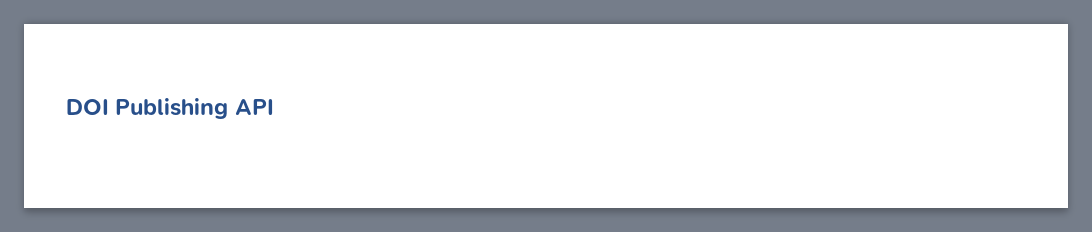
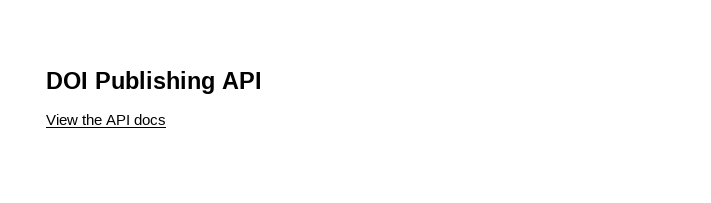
+ View the API docs

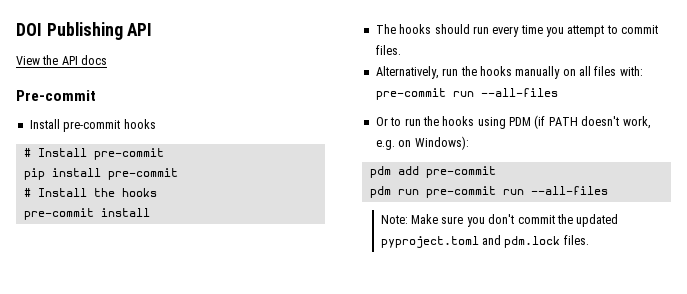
+ Pre-commit
+ Install pre-commit hooks
+ # Install pre-commit
+ pip install pre-commit
+ # Install the hooks
+ pre-commit install
+ The hooks should run every time you attempt to commit files.
+ Alternatively, run the hooks manually on all files with: pre-commit run --all-files
+ Or to run the hooks using PDM (if PATH doesn't work, e.g. on Windows):
+ pdm add pre-commit
+ pdm run pre-commit run --all-files
+ Note: Make sure you don't commit the updated pyproject.toml and pdm.lock files.

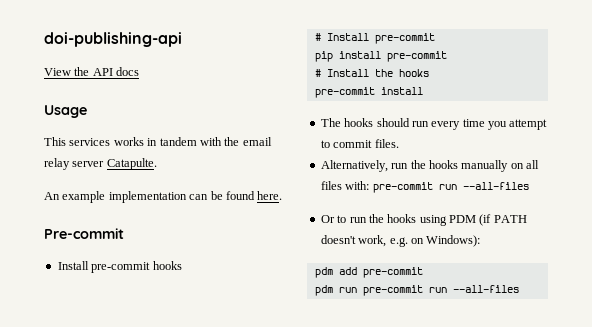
- DOI Publishing API
+ doi-publishing-api
+ Usage
+ This services works in tandem with the email relay server Catapulte.
+ An example implementation can be found here.
- Note: Make sure you don't commit the updated pyproject.toml and pdm.lock files.

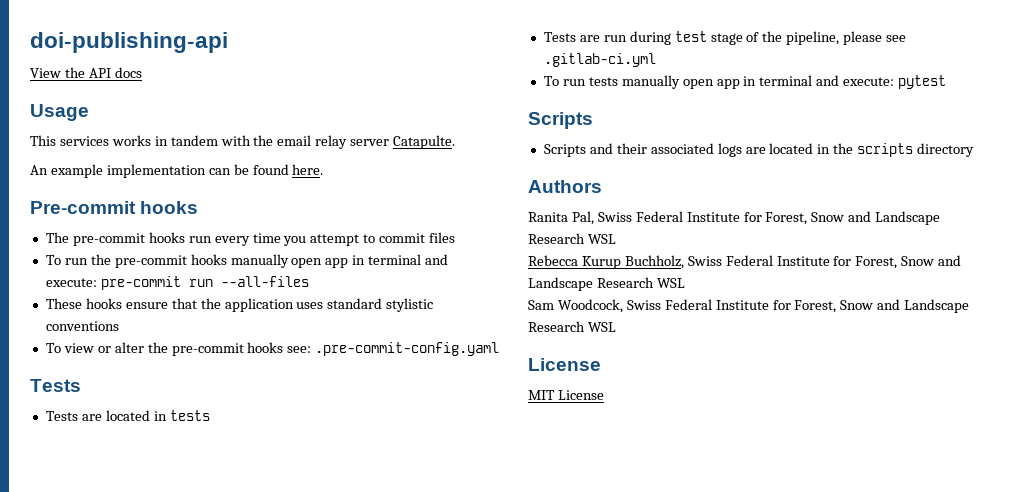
- Pre-commit
- Install pre-commit hooks
- # Install pre-commit
- pip install pre-commit
- # Install the hooks
- pre-commit install
- The hooks should run every time you attempt to commit files.
- Alternatively, run the hooks manually on all files with: pre-commit run --all-files
- Or to run the hooks using PDM (if PATH doesn't work, e.g. on Windows):
- pdm add pre-commit
- pdm run pre-commit run --all-files
+ Pre-commit hooks
+ The pre-commit hooks run every time you attempt to commit files
+ To run the pre-commit hooks manually open app in terminal and execute: pre-commit run --all-files
+ These hooks ensure that the application uses standard stylistic conventions
+ To view or alter the pre-commit hooks see: .pre-commit-config.yaml
+ Tests
+ Tests are located in tests
+ Tests are run during test stage of the pipeline, please see .gitlab-ci.yml
+ To run tests manually open app in terminal and execute: pytest
+ Scripts
+ Scripts and their associated logs are located in the scripts directory
+ Authors
+ Ranita Pal, Swiss Federal Institute for Forest, Snow and Landscape Research WSL
+ Rebecca Kurup Buchholz, Swiss Federal Institute for Forest, Snow and Landscape Research WSL
+ Sam Woodcock, Swiss Federal Institute for Forest, Snow and Landscape Research WSL
+ License
+ MIT License

